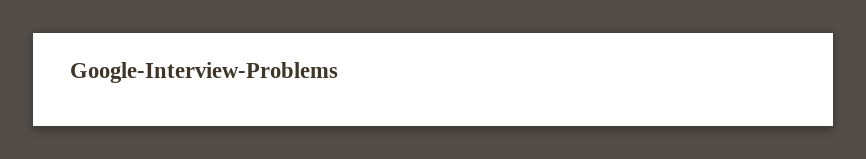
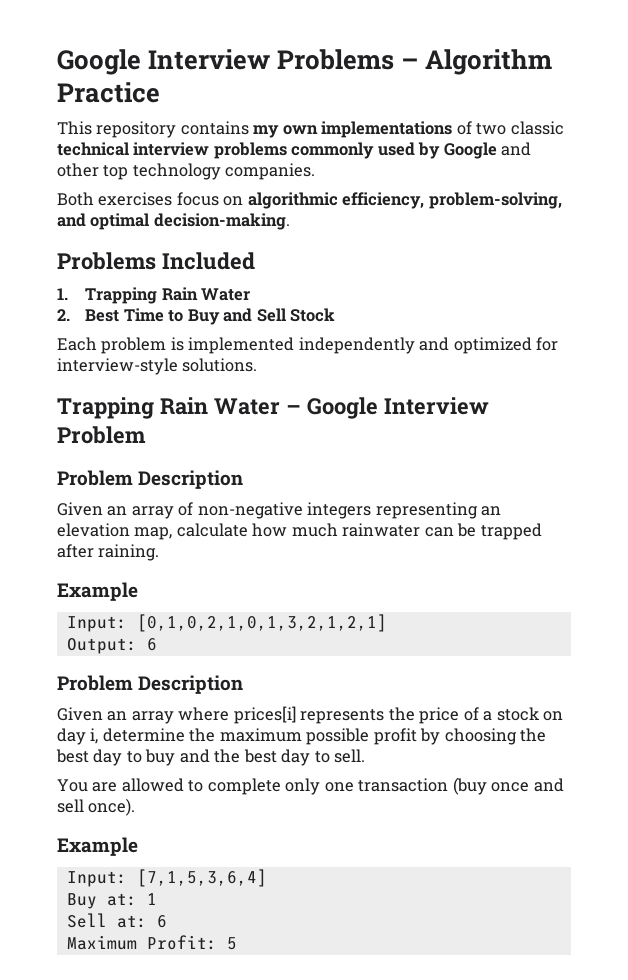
- Google-Interview-Problems
+ Google Interview Problems – Algorithm Practice
+ This repository contains my own implementations of two classic technical interview problems commonly used by Google and other top technology companies.
+ Both exercises focus on algorithmic efficiency, problem-solving, and optimal decision-making.
+ Problems Included
+ 1. Trapping Rain Water
+ 2. Best Time to Buy and Sell Stock
+ Each problem is implemented independently and optimized for interview-style solutions.
+ Trapping Rain Water – Google Interview Problem
+ Problem Description
+ Given an array of non-negative integers representing an elevation map, calculate how much rainwater can be trapped after raining.
+ Example
+ Input: [0,1,0,2,1,0,1,3,2,1,2,1]
+ Output: 6
+ Problem Description
+ Given an array where prices[i] represents the price of a stock on day i, determine the maximum possible profit by choosing the best day to buy and the best day to sell.
+ You are allowed to complete only one transaction (buy once and sell once).
+ Example
+ Input: [7,1,5,3,6,4]
+ Buy at: 1
+ Sell at: 6
+ Maximum Profit: 5

